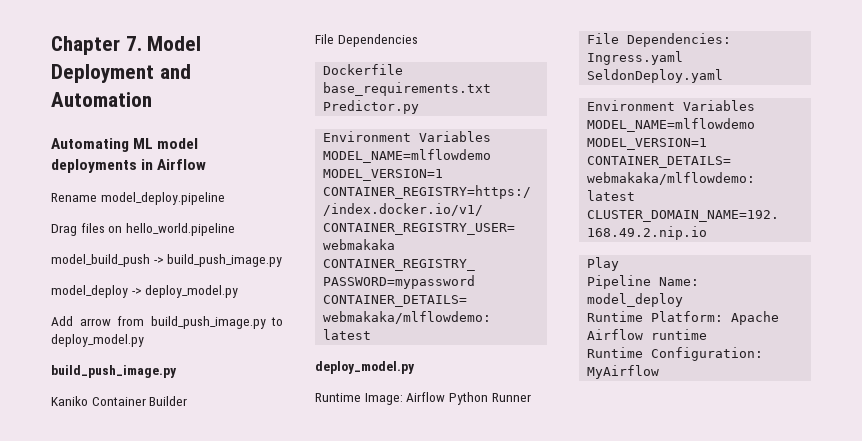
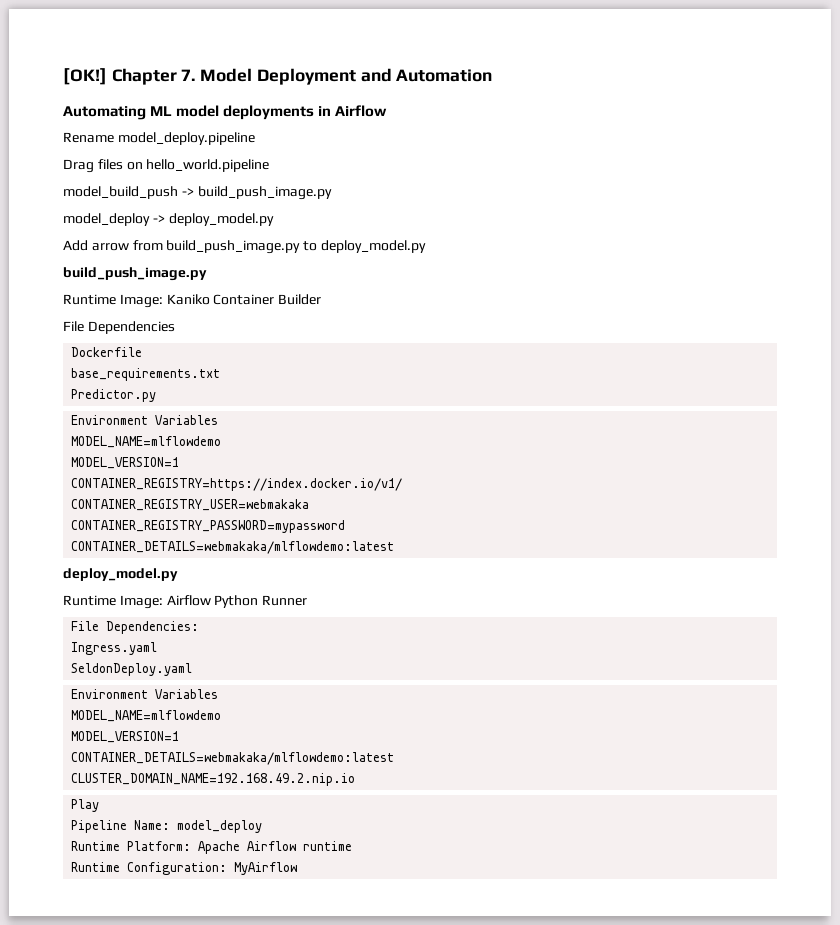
+ [OK!]
- Kaniko Container Builder
+ Runtime Image: Kaniko Container Builder

